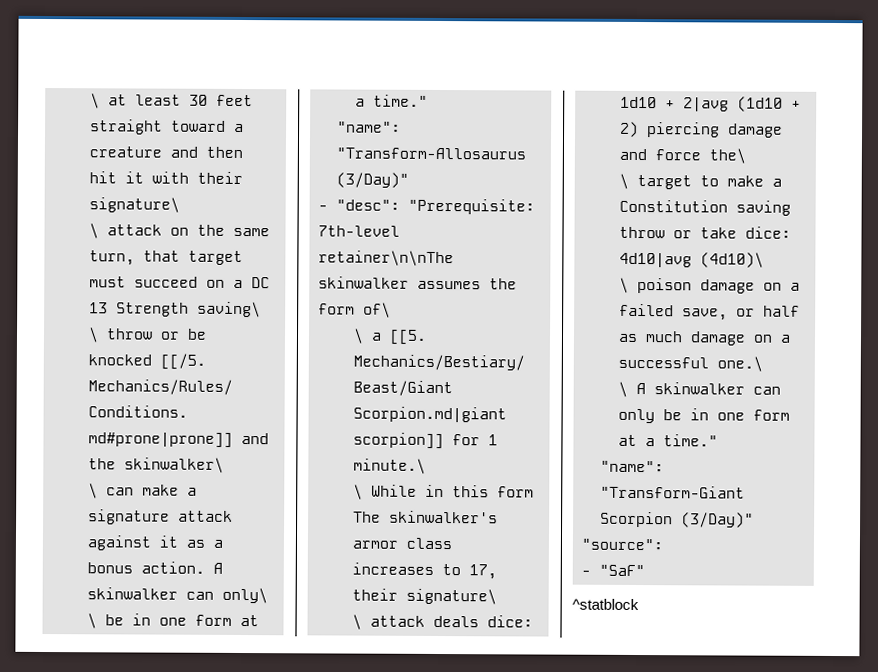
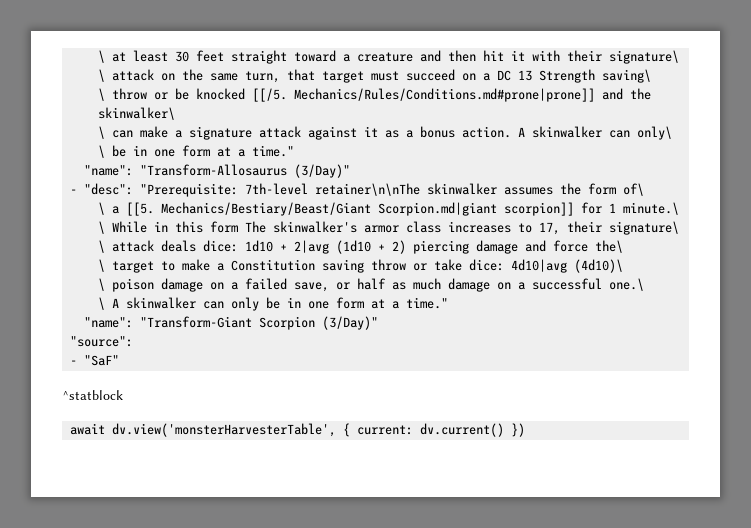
+ await dv.view('monsterHarvesterTable', { current: dv.current() })

